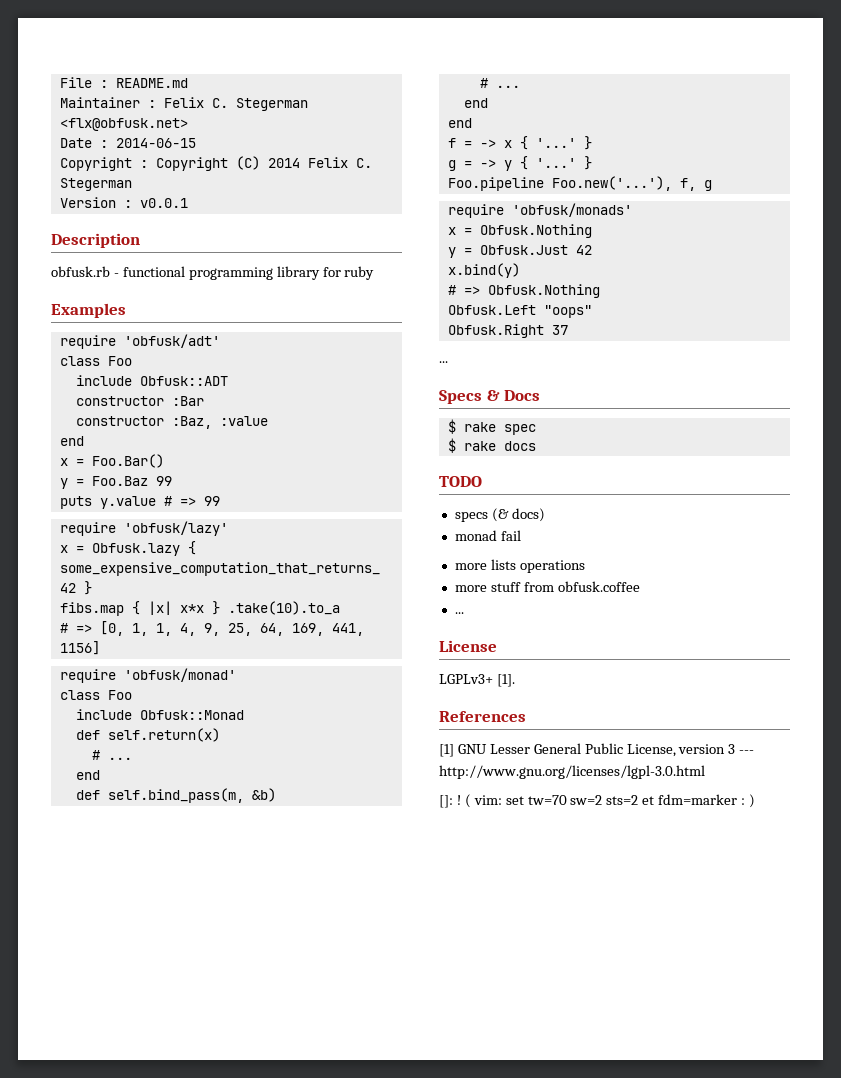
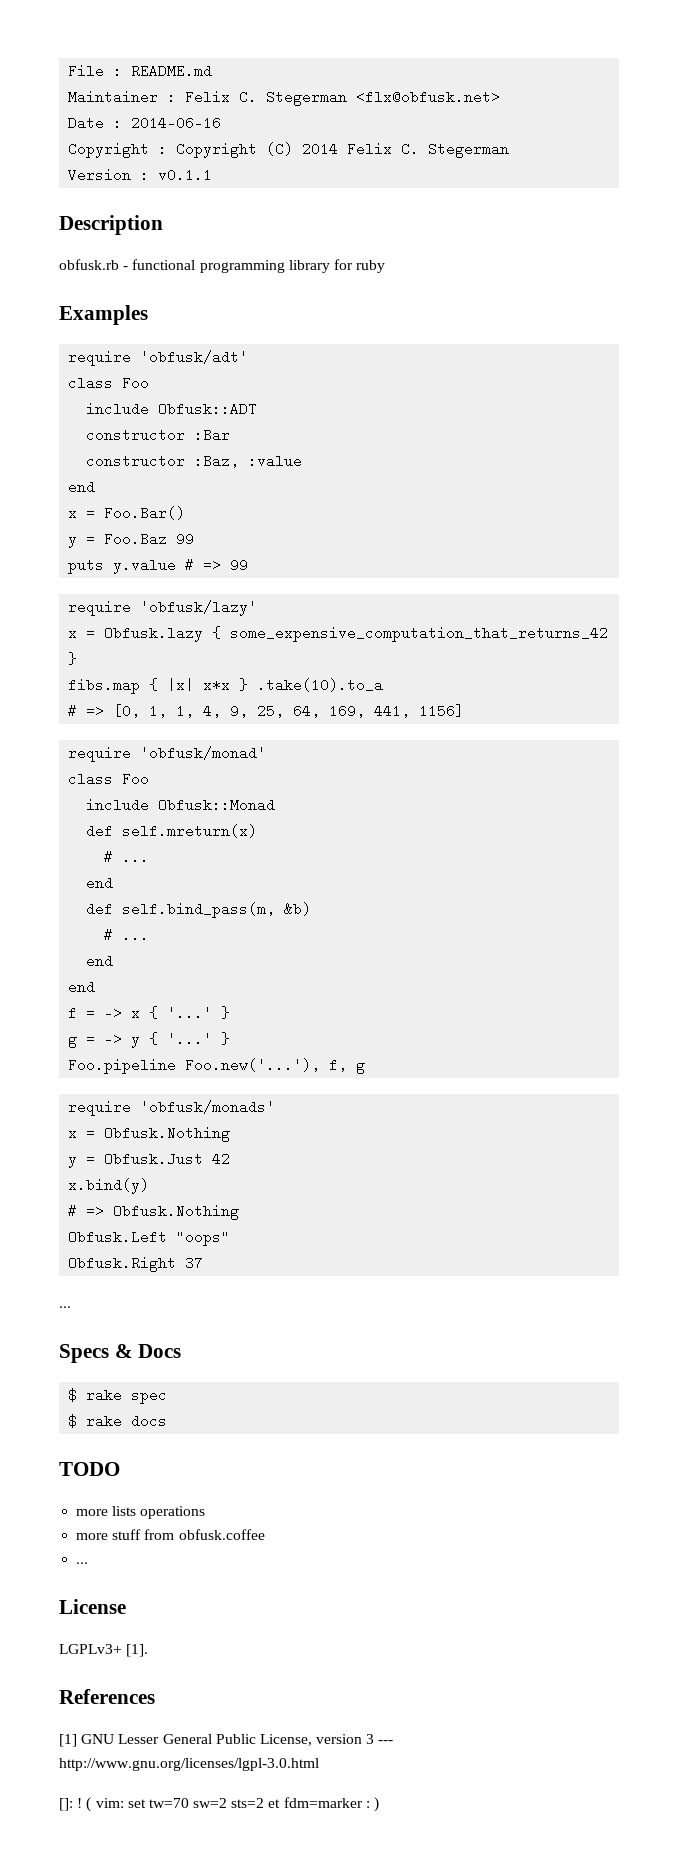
- Date : 2014-06-15
+ Date : 2014-06-16
- Version : v0.0.1
+ Version : v0.1.1
- def self.return(x)
+ def self.mreturn(x)
- specs (& docs)
- monad fail

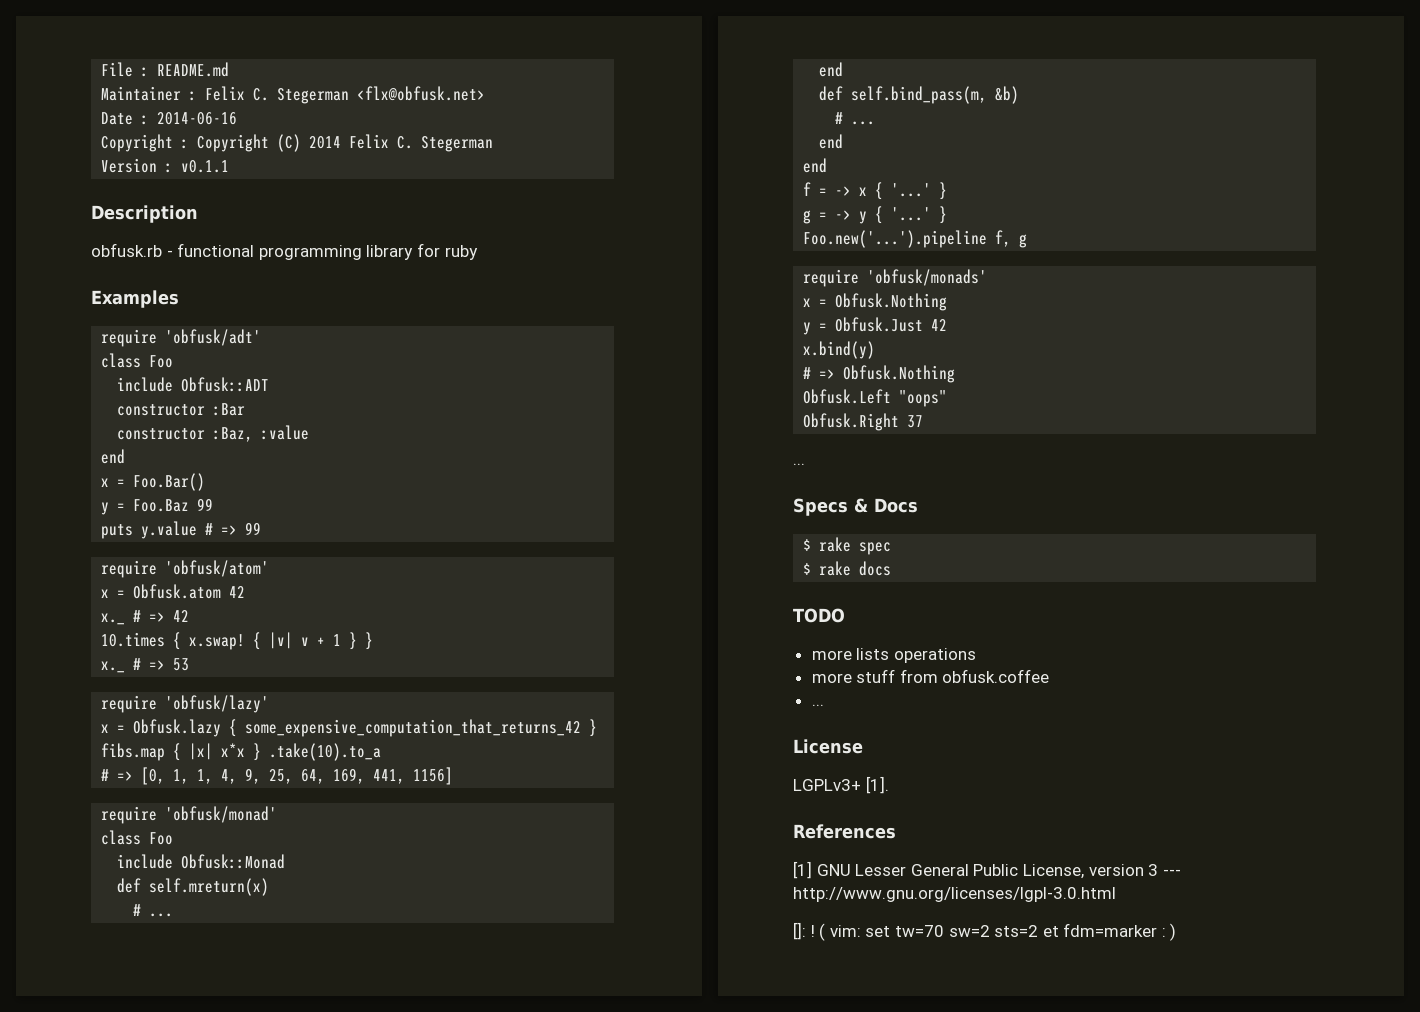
+ require 'obfusk/atom'
+ x = Obfusk.atom 42
+ x._ # => 42
+ 10.times { x.swap! { |v| v + 1 } }
+ x._ # => 53
- Foo.pipeline Foo.new('...'), f, g
+ Foo.new('...').pipeline f, g

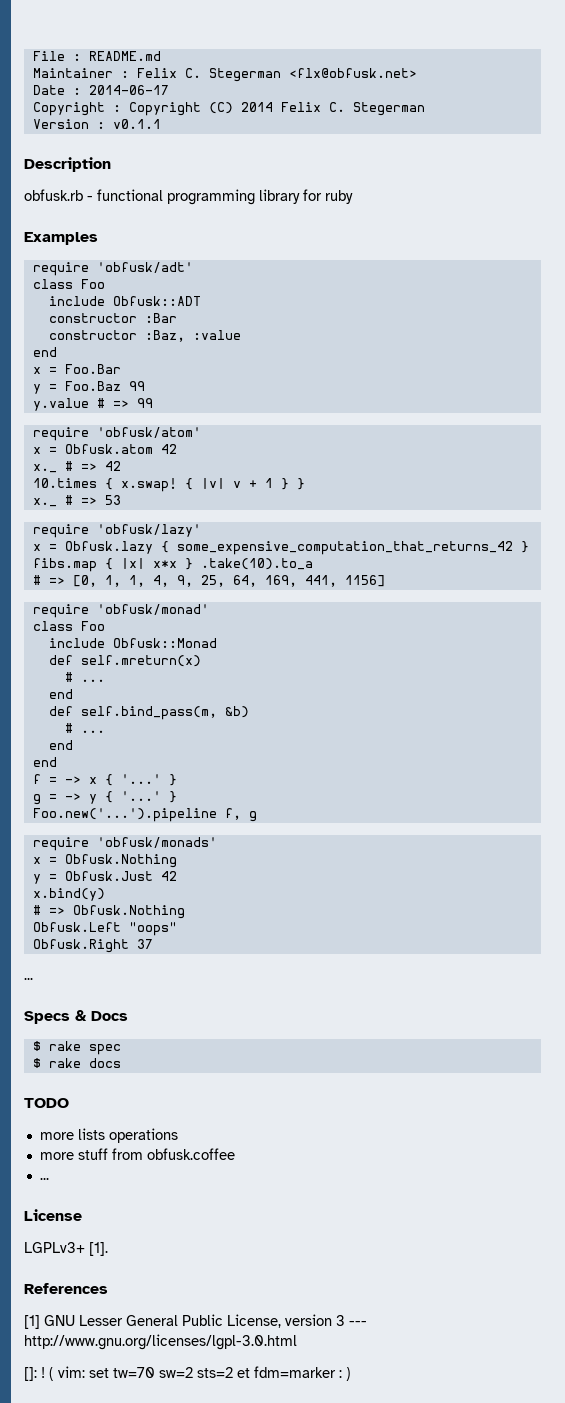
- Date : 2014-06-16
+ Date : 2014-06-17
- x = Foo.Bar()
+ x = Foo.Bar
- puts y.value # => 99
+ y.value # => 99

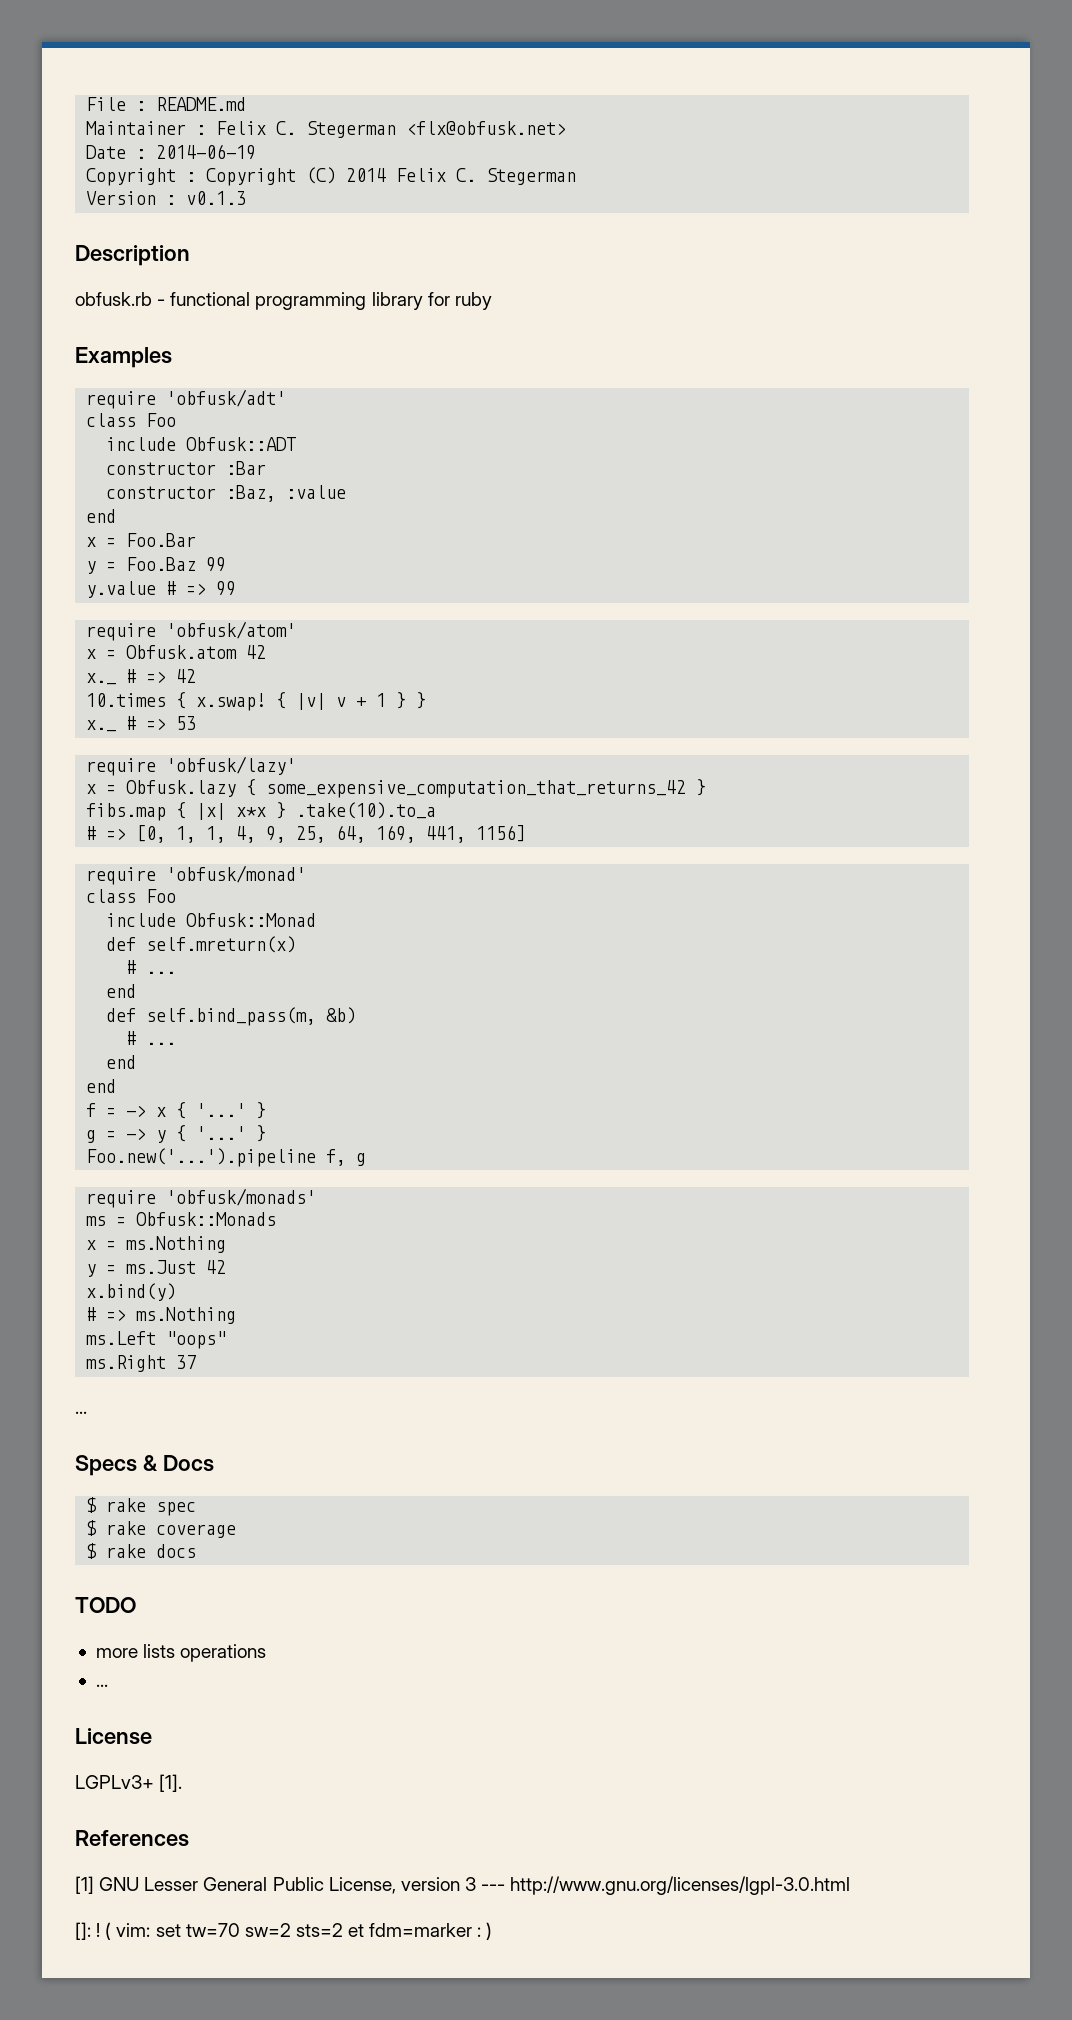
- Date : 2014-06-17
+ Date : 2014-06-19
- Version : v0.1.1
+ Version : v0.1.3
- x = Obfusk.Nothing
- y = Obfusk.Just 42
+ ms = Obfusk::Monads
+ x = ms.Nothing
+ y = ms.Just 42
- # => Obfusk.Nothing
- Obfusk.Left "oops"
+ # => ms.Nothing
+ ms.Left "oops"
- Obfusk.Right 37
+ ms.Right 37
+ $ rake coverage
- more stuff from obfusk.coffee

